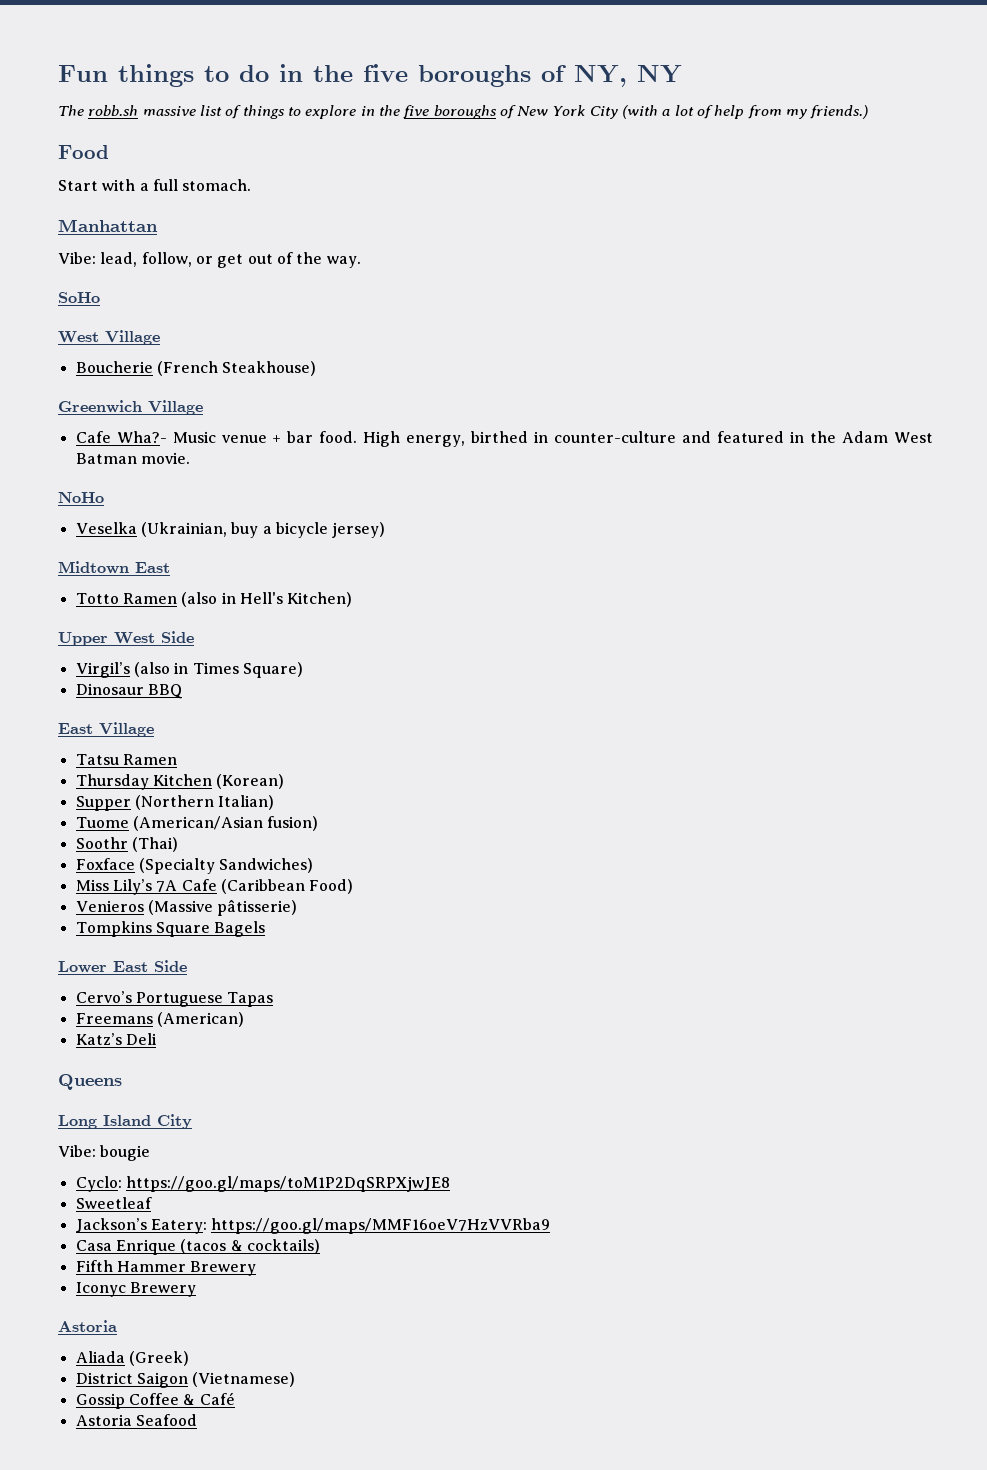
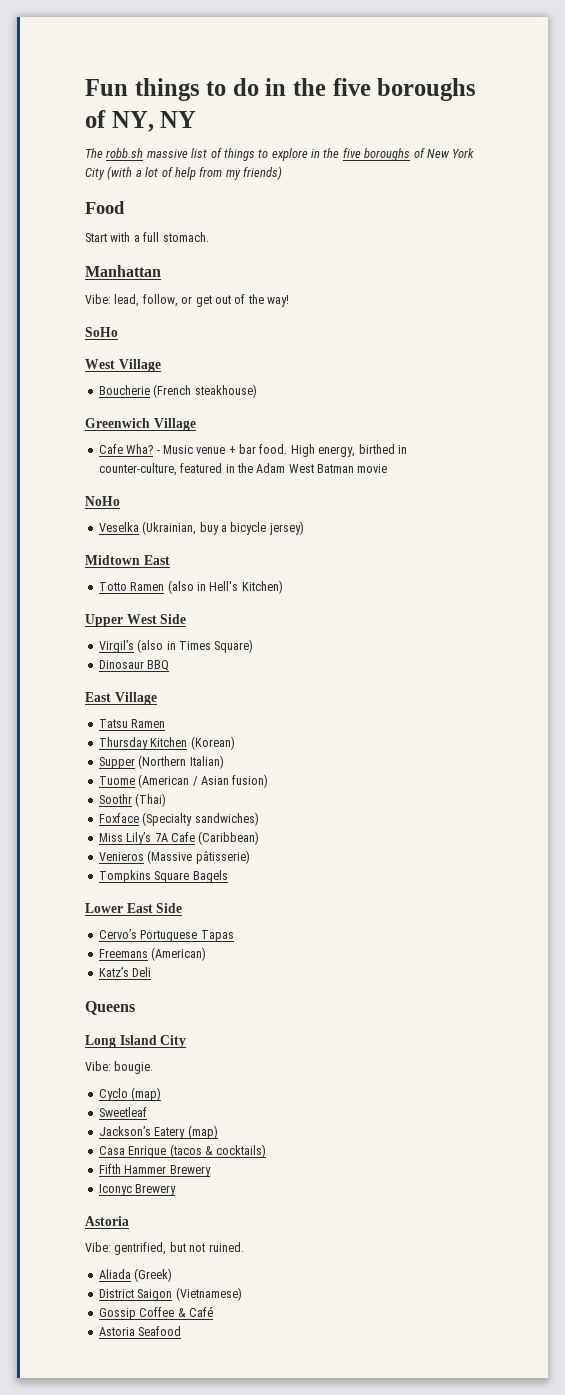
- The robb.sh massive list of things to explore in the five boroughs of New York City (with a lot of help from my friends.)
+ The robb.sh massive list of things to explore in the five boroughs of New York City (with a lot of help from my friends)
- Vibe: lead, follow, or get out of the way.
+ Vibe: lead, follow, or get out of the way!
- Boucherie (French Steakhouse)
+ Boucherie (French steakhouse)
- Cafe Wha?- Music venue + bar food.
+ Cafe Wha? - Music venue + bar food.
- High energy, birthed in counter-culture and featured in the Adam West Batman movie.
+ High energy, birthed in counter-culture, featured in the Adam West Batman movie
- Tuome (American/Asian fusion)
+ Tuome (American / Asian fusion)
- Foxface (Specialty Sandwiches)
+ Foxface (Specialty sandwiches)
- Miss Lily’s 7A Cafe (Caribbean Food)
+ Miss Lily’s 7A Cafe (Caribbean)
- Vibe: bougie
- Cyclo: https://goo.gl/maps/toM1P2DqSRPXjwJE8
+ Vibe: bougie.
+ Cyclo (map)
- Jackson’s Eatery: https://goo.gl/maps/MMF16oeV7HzVVRba9
+ Jackson’s Eatery (map)
+ Vibe: gentrified, but not ruined.

